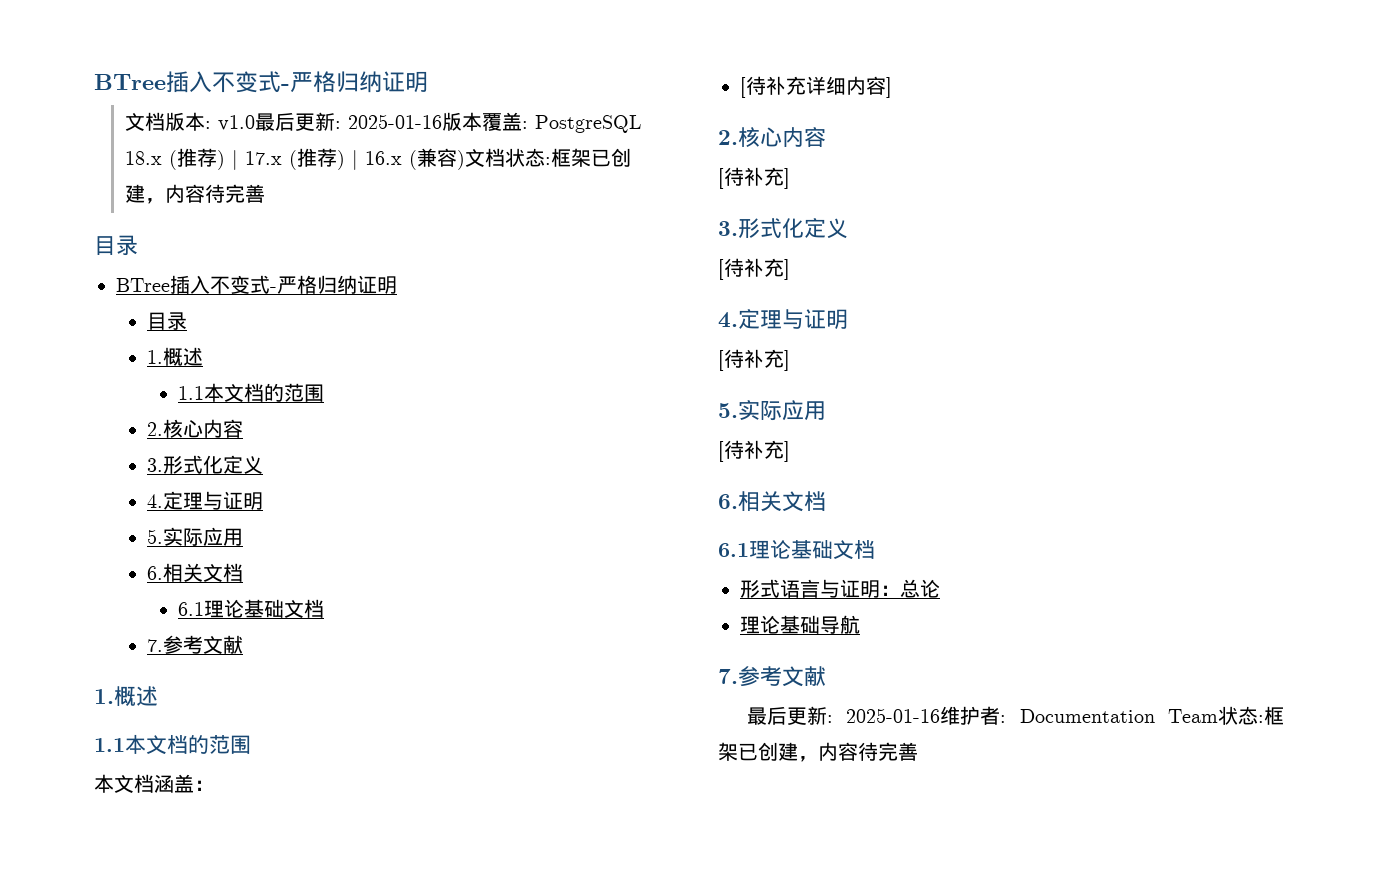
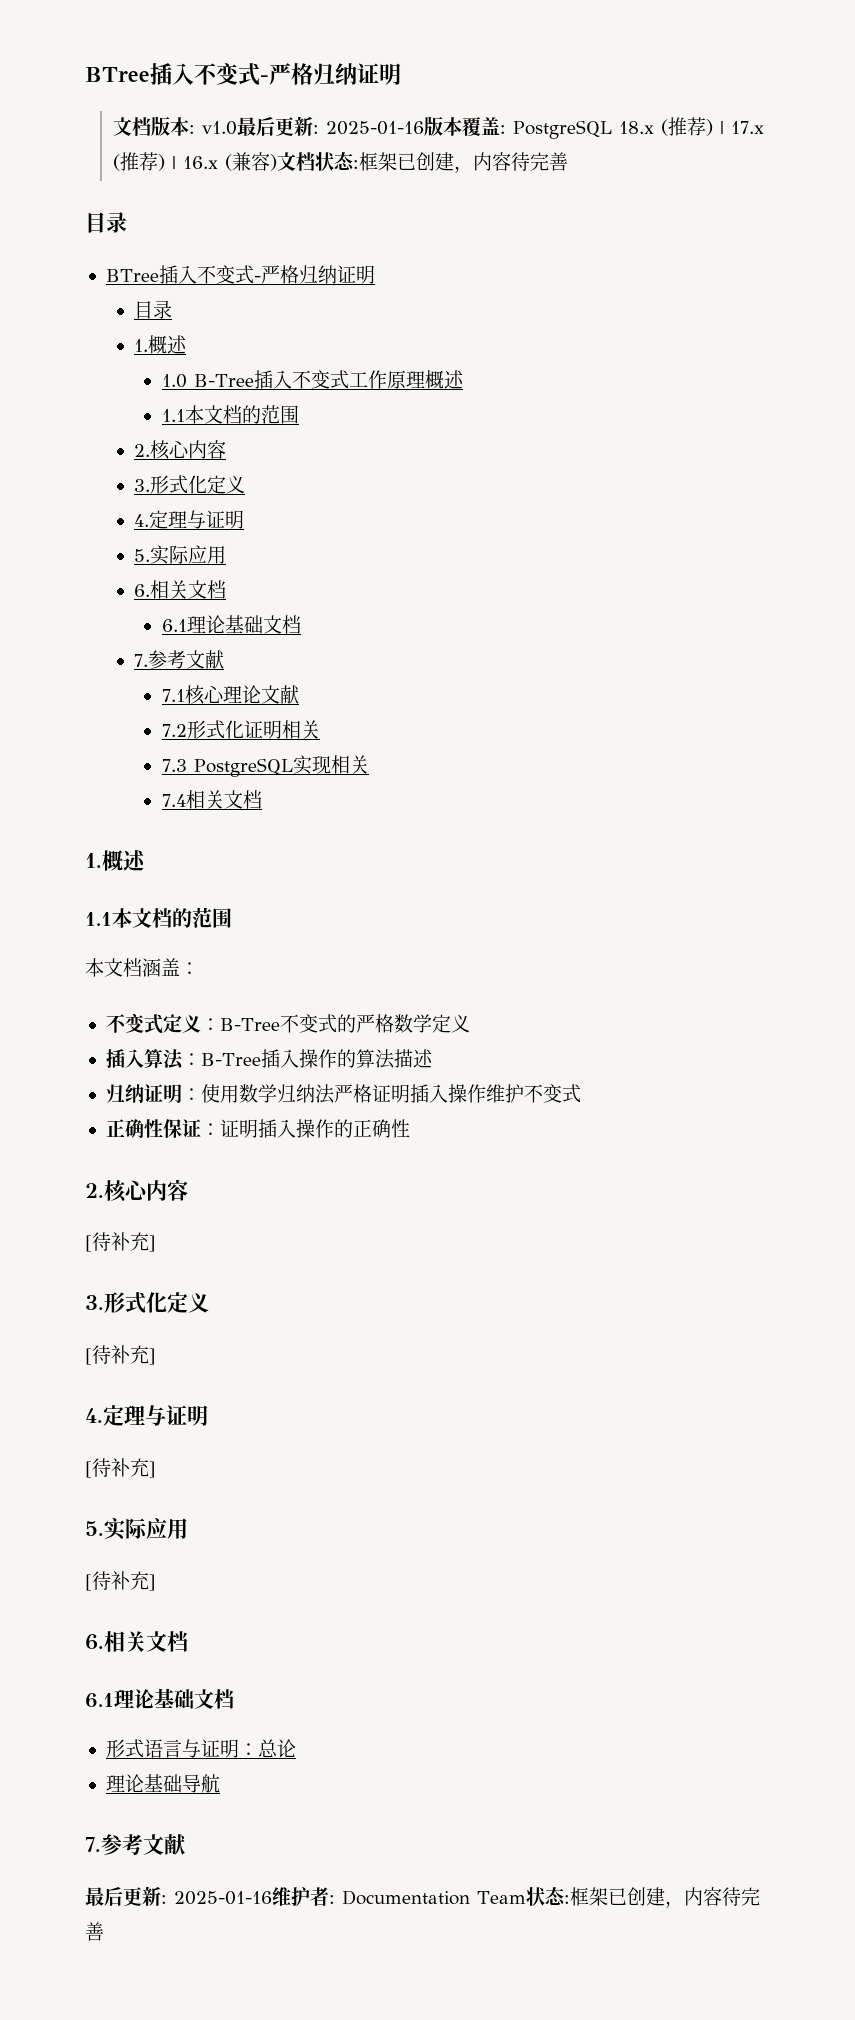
+ 1.0 B-Tree插入不变式工作原理概述
+ 7.1核心理论文献
+ 7.2形式化证明相关
+ 7.3 PostgreSQL实现相关
+ 7.4相关文档
- [待补充详细内容]
+ 不变式定义：B-Tree不变式的严格数学定义
+ 插入算法：B-Tree插入操作的算法描述
+ 归纳证明：使用数学归纳法严格证明插入操作维护不变式
+ 正确性保证：证明插入操作的正确性

